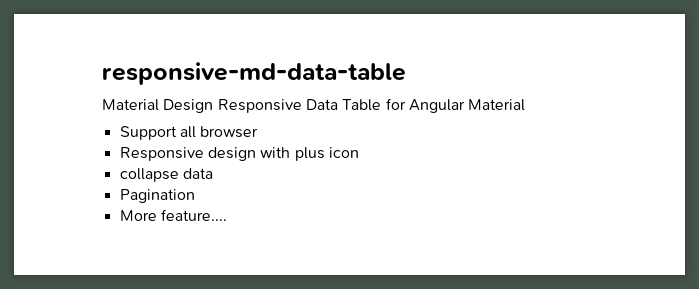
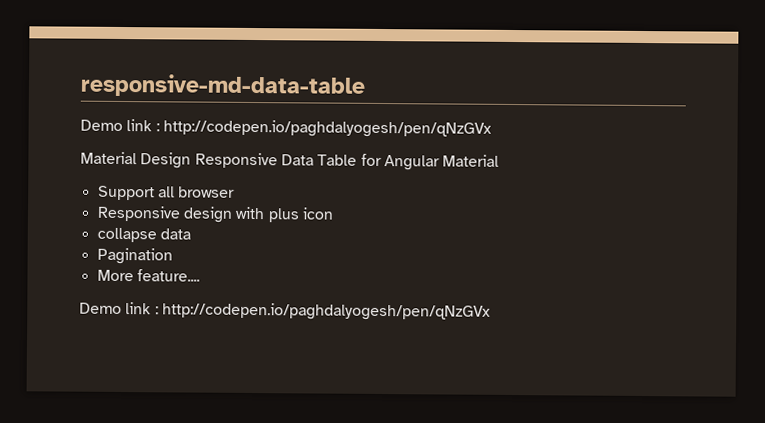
  responsive-md-data-table
+ Demo link : http://codepen.io/paghdalyogesh/pen/qNzGVx
  More feature....
+ Demo link : http://codepen.io/paghdalyogesh/pen/qNzGVx

